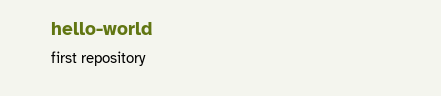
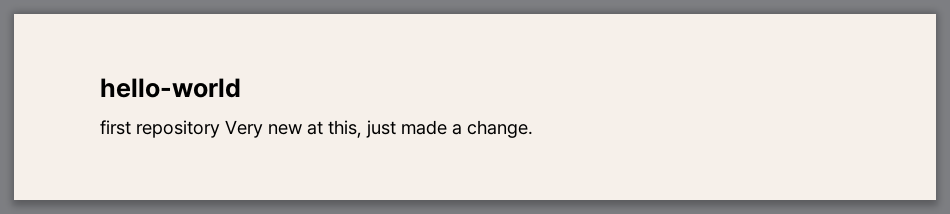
- first repository
+ first repository Very new at this, just made a change.

